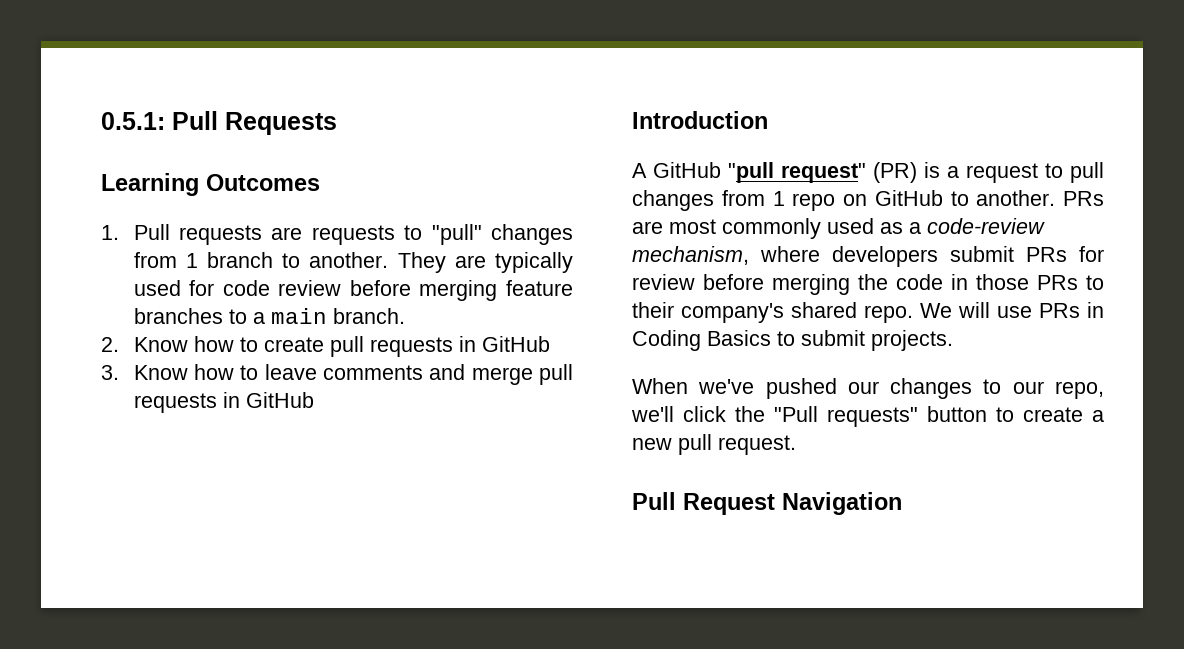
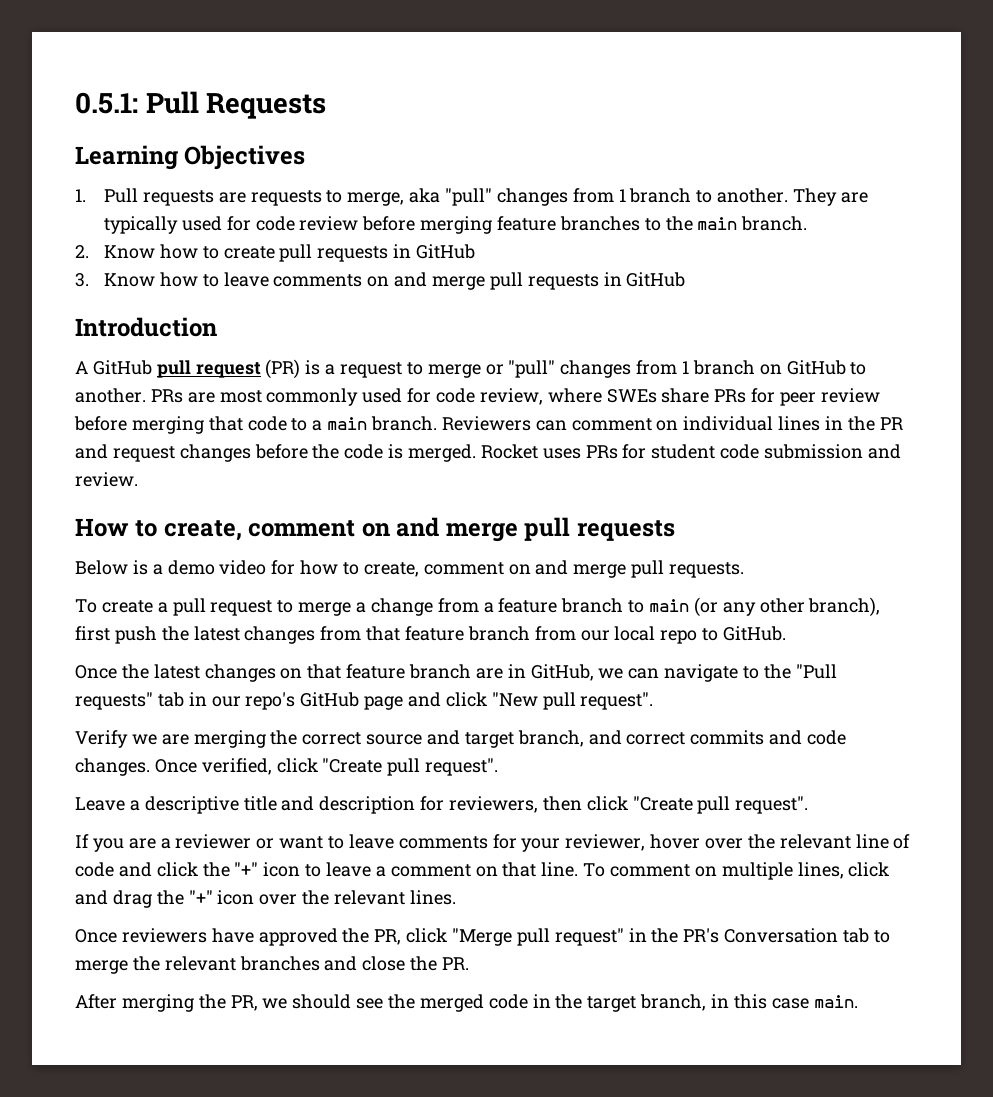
- Learning Outcomes
+ Learning Objectives
- 1. Pull requests are requests to "pull" changes from 1 branch to another.
+ 1. Pull requests are requests to merge, aka "pull" changes from 1 branch to another.
- They are typically used for code review before merging feature branches to a main branch.
+ They are typically used for code review before merging feature branches to the main branch.
- 3. Know how to leave comments and merge pull requests in GitHub
+ 3. Know how to leave comments on and merge pull requests in GitHub
- A GitHub "pull request" (PR) is a request to pull changes from 1 repo on GitHub to another.
+ A GitHub pull request (PR) is a request to merge or "pull" changes from 1 branch on GitHub to another.
- PRs are most commonly used as a code-review mechanism, where developers submit PRs for review before merging the code in those PRs to their company's shared repo. We will use PRs in Coding Basics to submit projects.
- When we've pushed our changes to our repo, we'll click the "Pull requests" button to create a new pull request.
- Pull Request Navigation
+ PRs are most commonly used for code review, where SWEs share PRs for peer review before merging that code to a main branch. Reviewers can comment on individual lines in the PR and request changes before the code is merged. Rocket uses PRs for student code submission and review.
+ How to create, comment on and merge pull requests
+ Below is a demo video for how to create, comment on and merge pull requests.
+ To create a pull request to merge a change from a feature branch to main (or any other branch), first push the latest changes from that feature branch from our local repo to GitHub.
+ Once the latest changes on that feature branch are in GitHub, we can navigate to the "Pull requests" tab in our repo's GitHub page and click "New pull request".
+ Verify we are merging the correct source and target branch, and correct commits and code changes. Once verified, click "Create pull request".
+ Leave a descriptive title and description for reviewers, then click "Create pull request".
+ If you are a reviewer or want to leave comments for your reviewer, hover over the relevant line of code and click the "+" icon to leave a comment on that line. To comment on multiple lines, click and drag the "+" icon over the relevant lines.
+ Once reviewers have approved the PR, click "Merge pull request" in the PR's Conversation tab to merge the relevant branches and close the PR.
+ After merging the PR, we should see the merged code in the target branch, in this case main.

